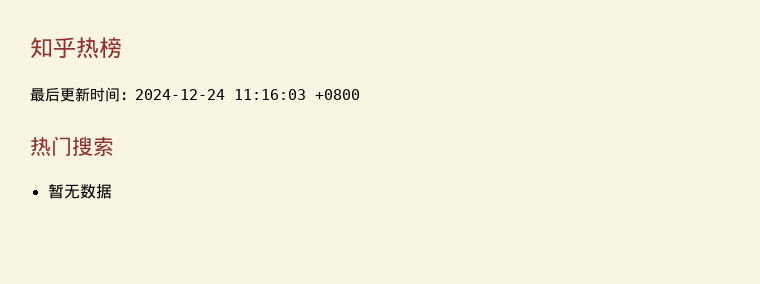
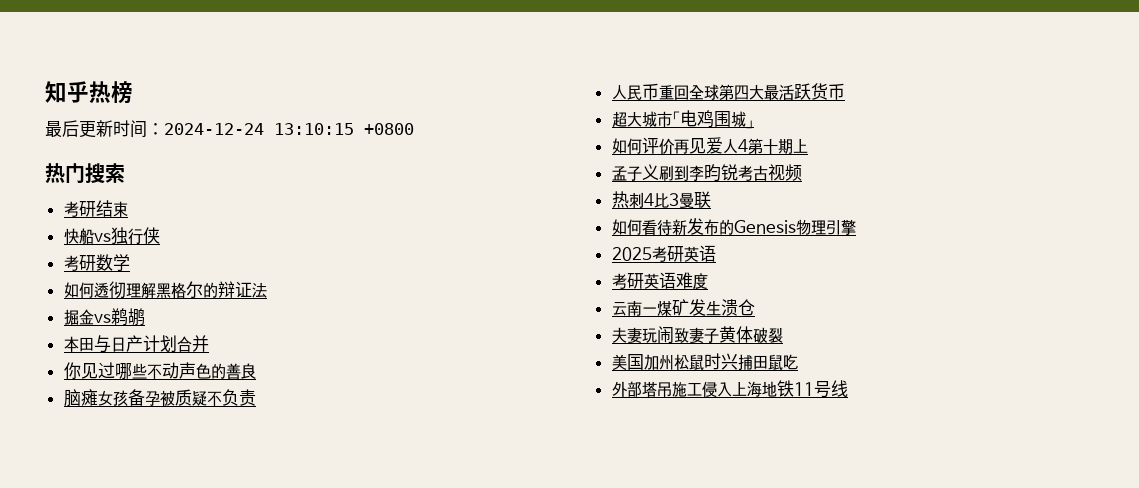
- 最后更新时间：2024-12-24 11:16:03 +0800
+ 最后更新时间：2024-12-24 13:10:15 +0800
- 暂无数据
+ 考研结束
+ 快船vs独行侠
+ 考研数学
+ 如何透彻理解黑格尔的辩证法
+ 掘金vs鹈鹕
+ 本田与日产计划合并
+ 你见过哪些不动声色的善良
+ 脑瘫女孩备孕被质疑不负责
+ 人民币重回全球第四大最活跃货币
+ 超大城市「电鸡围城」
+ 如何评价再见爱人4第十期上
+ 孟子义刷到李昀锐考古视频
+ 热刺4比3曼联
+ 如何看待新发布的Genesis物理引擎
+ 2025考研英语
+ 考研英语难度
+ 云南一煤矿发生溃仓
+ 夫妻玩闹致妻子黄体破裂
+ 美国加州松鼠时兴捕田鼠吃
+ 外部塔吊施工侵入上海地铁11号线

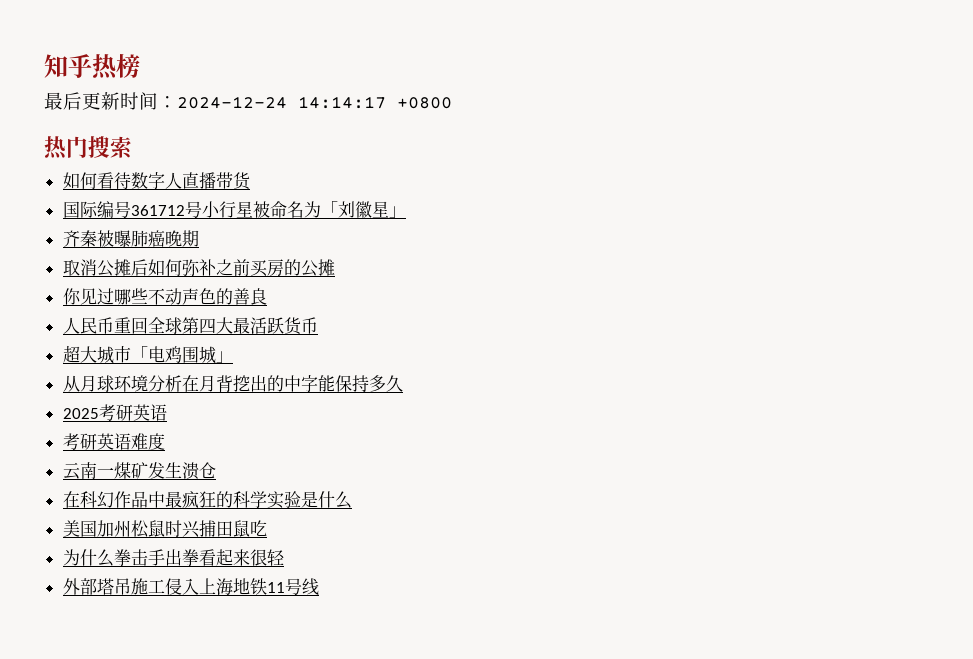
- 最后更新时间：2024-12-24 13:10:15 +0800
+ 最后更新时间：2024-12-24 14:14:17 +0800
- 考研结束
- 快船vs独行侠
- 考研数学
- 如何透彻理解黑格尔的辩证法
- 掘金vs鹈鹕
- 本田与日产计划合并
+ 如何看待数字人直播带货
+ 国际编号361712号小行星被命名为「刘徽星」
+ 齐秦被曝肺癌晚期
+ 取消公摊后如何弥补之前买房的公摊
- 脑瘫女孩备孕被质疑不负责
- 如何评价再见爱人4第十期上
- 孟子义刷到李昀锐考古视频
- 热刺4比3曼联
- 如何看待新发布的Genesis物理引擎
+ 从月球环境分析在月背挖出的中字能保持多久
- 夫妻玩闹致妻子黄体破裂
+ 在科幻作品中最疯狂的科学实验是什么
+ 为什么拳击手出拳看起来很轻

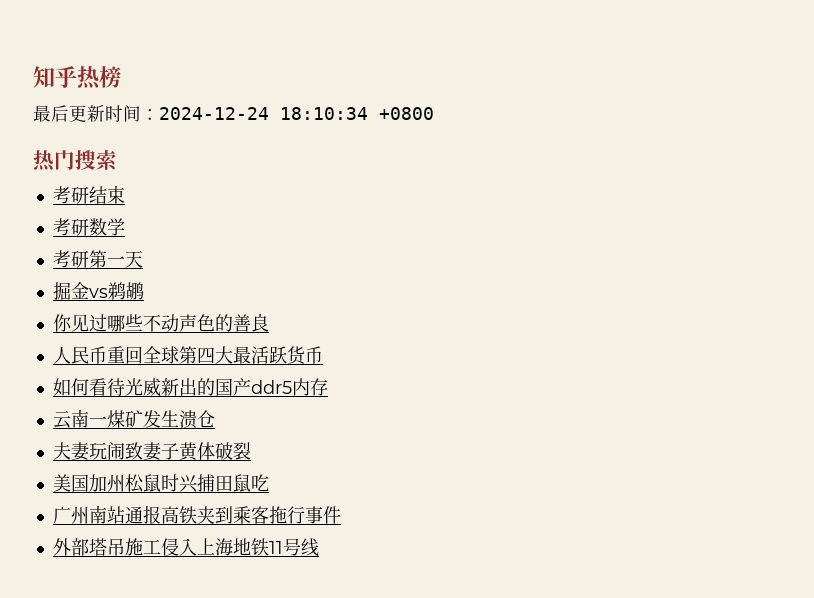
- 最后更新时间：2024-12-24 14:14:17 +0800
+ 最后更新时间：2024-12-24 18:10:34 +0800
- 如何看待数字人直播带货
- 国际编号361712号小行星被命名为「刘徽星」
- 齐秦被曝肺癌晚期
- 取消公摊后如何弥补之前买房的公摊
+ 考研结束
+ 考研数学
+ 考研第一天
+ 掘金vs鹈鹕
- 超大城市「电鸡围城」
- 从月球环境分析在月背挖出的中字能保持多久
- 2025考研英语
- 考研英语难度
+ 如何看待光威新出的国产ddr5内存
- 在科幻作品中最疯狂的科学实验是什么
+ 夫妻玩闹致妻子黄体破裂
- 为什么拳击手出拳看起来很轻
+ 广州南站通报高铁夹到乘客拖行事件

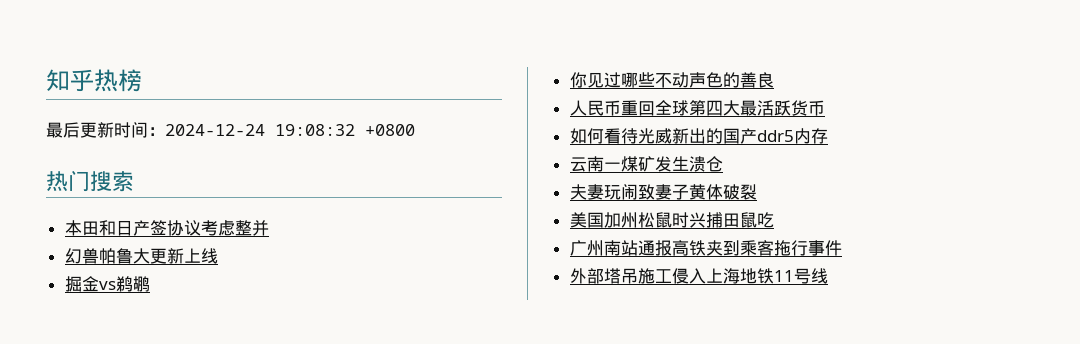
- 最后更新时间：2024-12-24 18:10:34 +0800
+ 最后更新时间：2024-12-24 19:08:32 +0800
- 考研结束
- 考研数学
- 考研第一天
+ 本田和日产签协议考虑整并
+ 幻兽帕鲁大更新上线

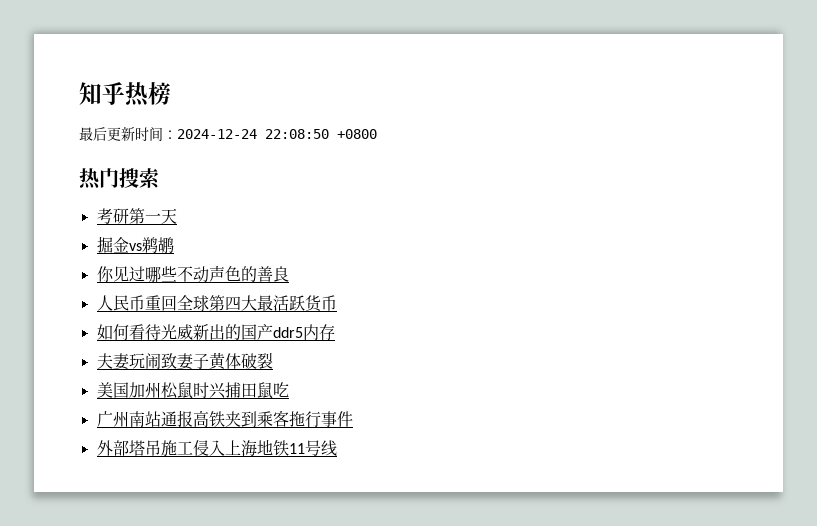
- 最后更新时间：2024-12-24 19:08:32 +0800
+ 最后更新时间：2024-12-24 22:08:50 +0800
- 本田和日产签协议考虑整并
- 幻兽帕鲁大更新上线
+ 考研第一天
- 云南一煤矿发生溃仓

